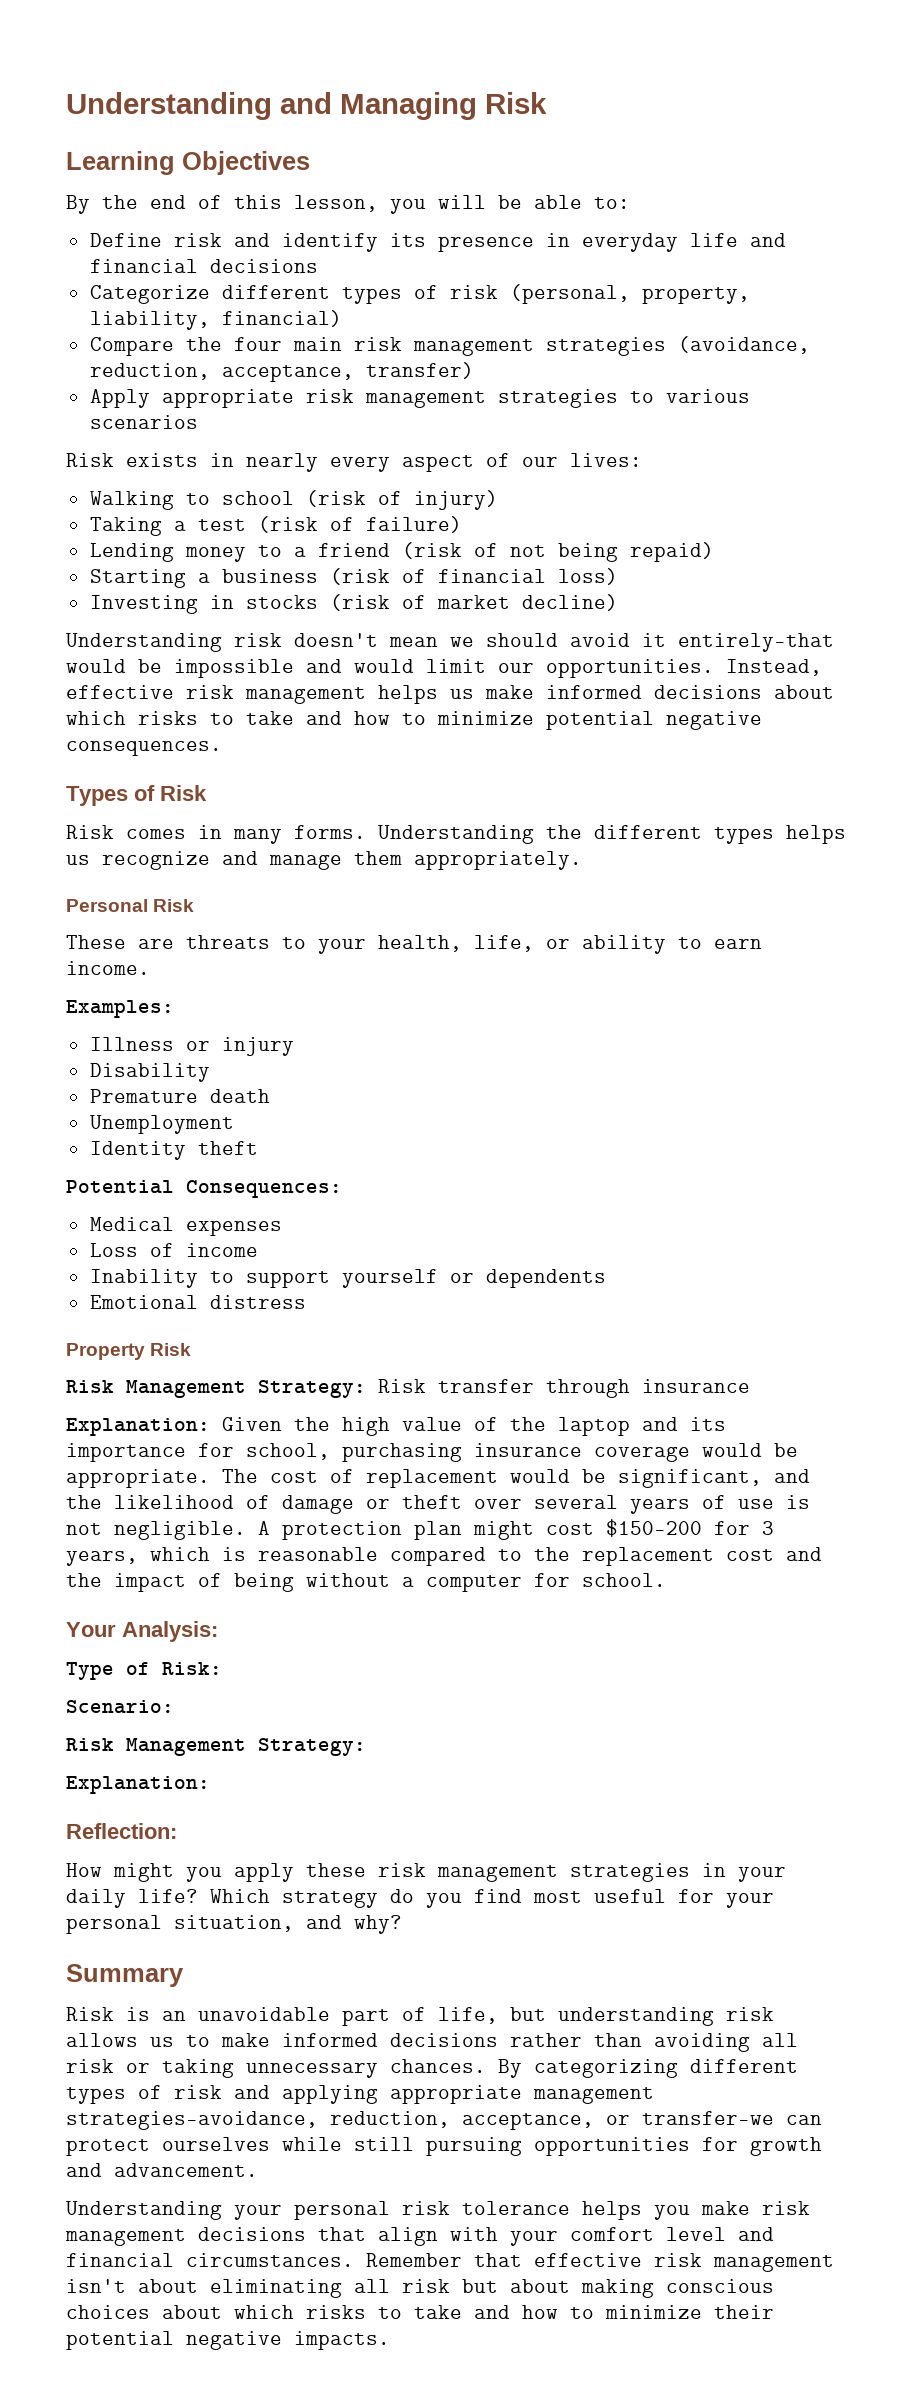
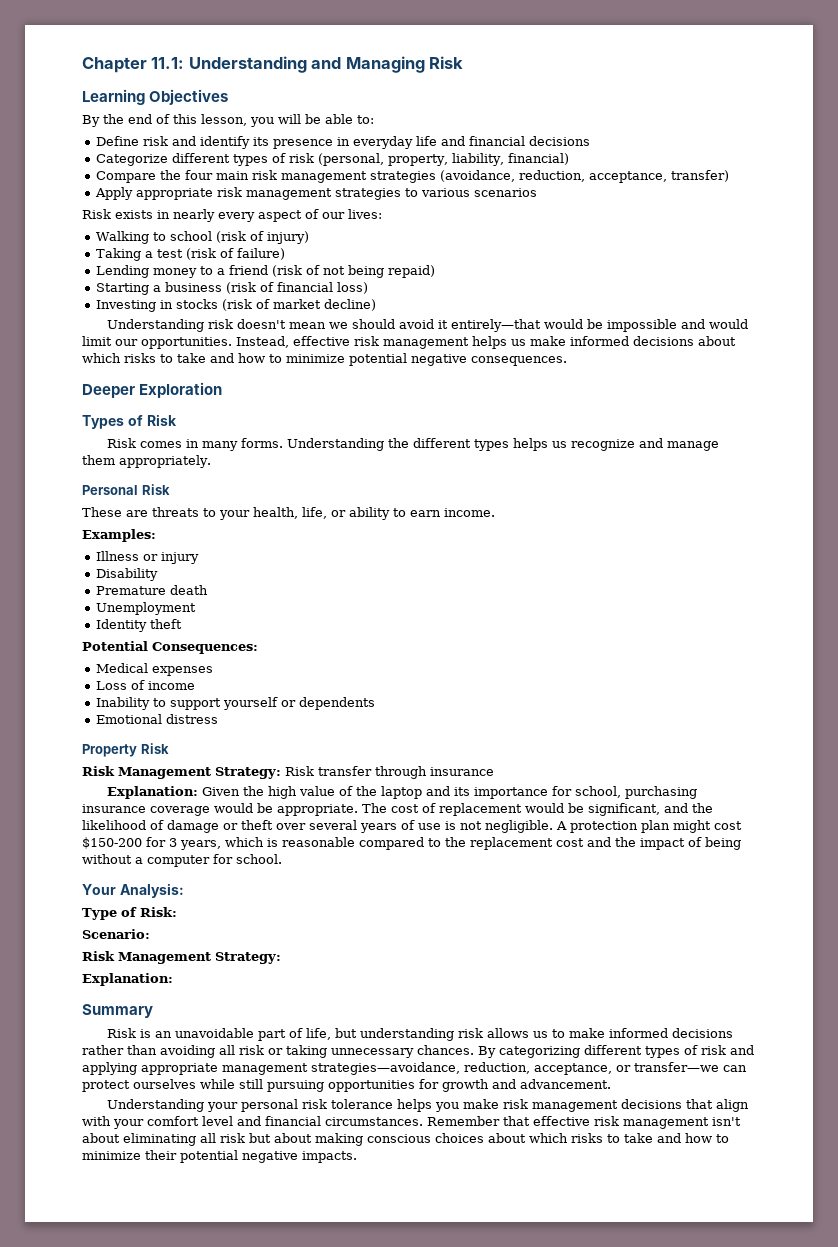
- Understanding and Managing Risk
+ Chapter 11.1: Understanding and Managing Risk
+ Deeper Exploration
- Reflection:
- How might you apply these risk management strategies in your daily life? Which strategy do you find most useful for your personal situation, and why?

